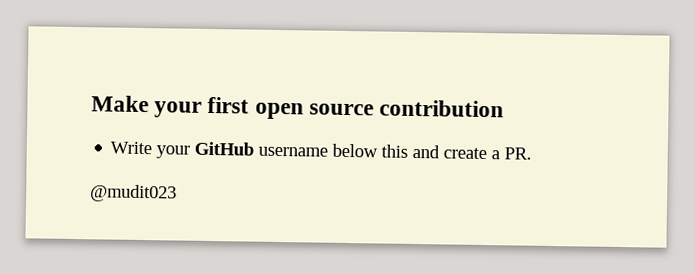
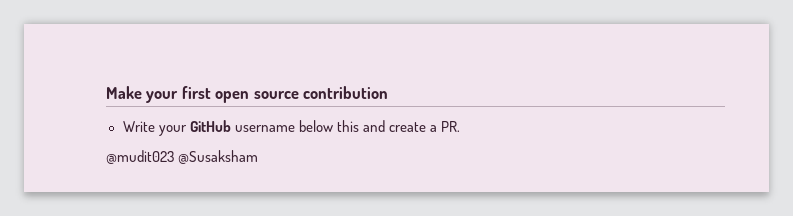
- @mudit023
+ @mudit023 @Susaksham

